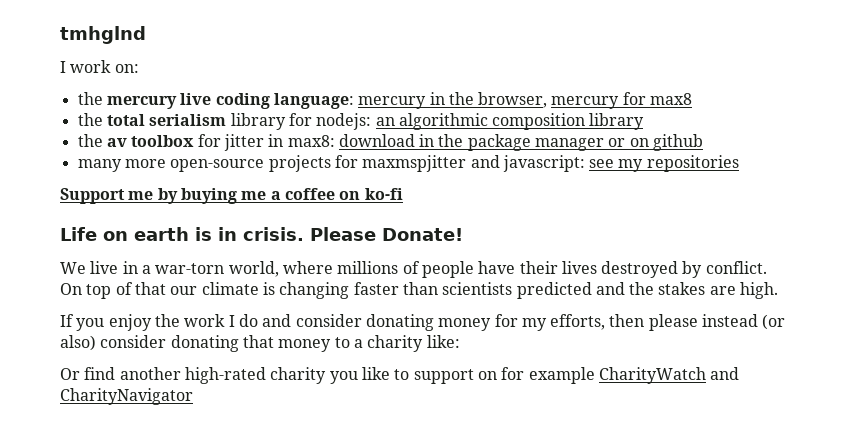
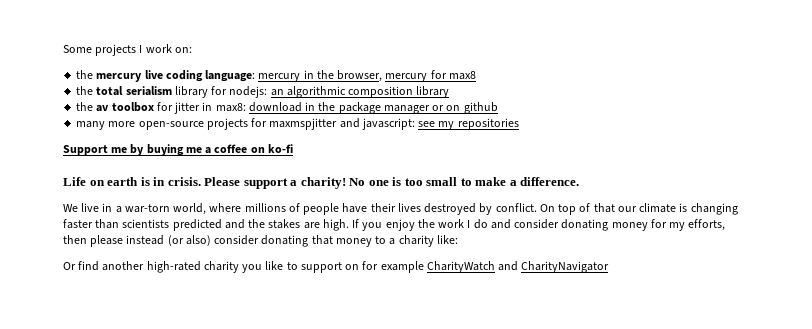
- tmhglnd
- I work on:
+ Some projects I work on:
- Please Donate!
+ Please support a charity! No one is too small to make a difference.
- On top of that our climate is changing faster than scientists predicted and the stakes are high.
- If you enjoy the work I do and consider donating money for my efforts, then please instead (or also) consider donating that money to a charity like:
+ On top of that our climate is changing faster than scientists predicted and the stakes are high. If you enjoy the work I do and consider donating money for my efforts, then please instead (or also) consider donating that money to a charity like:

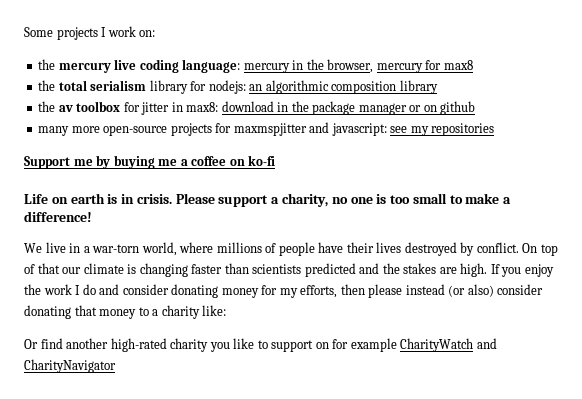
- Please support a charity! No one is too small to make a difference.
+ Please support a charity, no one is too small to make a difference!

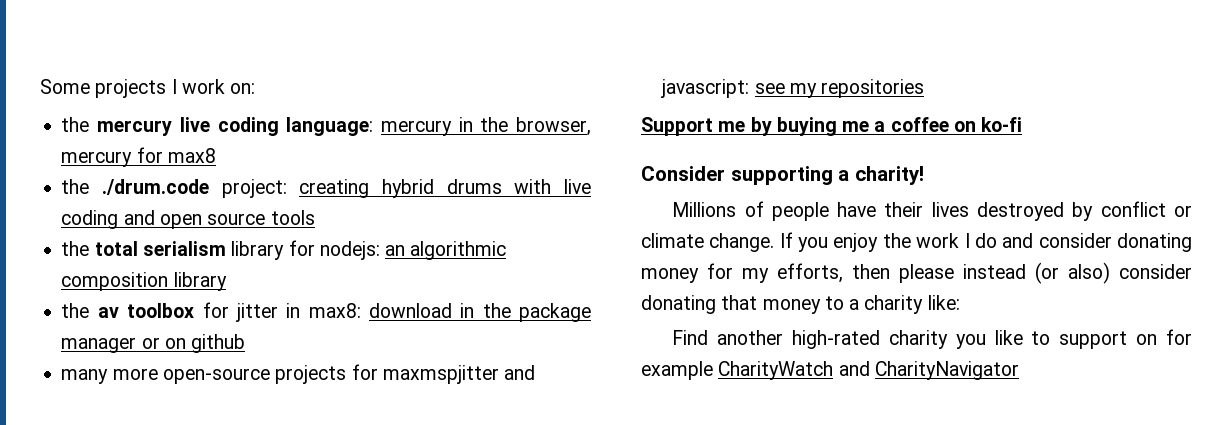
+ the ./drum.code project: creating hybrid drums with live coding and open source tools
- Life on earth is in crisis. Please support a charity, no one is too small to make a difference!
- We live in a war-torn world, where millions of people have their lives destroyed by conflict. On top of that our climate is changing faster than scientists predicted and the stakes are high.
+ Consider supporting a charity!
+ Millions of people have their lives destroyed by conflict or climate change.
- Or find another high-rated charity you like to support on for example CharityWatch and CharityNavigator
+ Find another high-rated charity you like to support on for example CharityWatch and CharityNavigator

